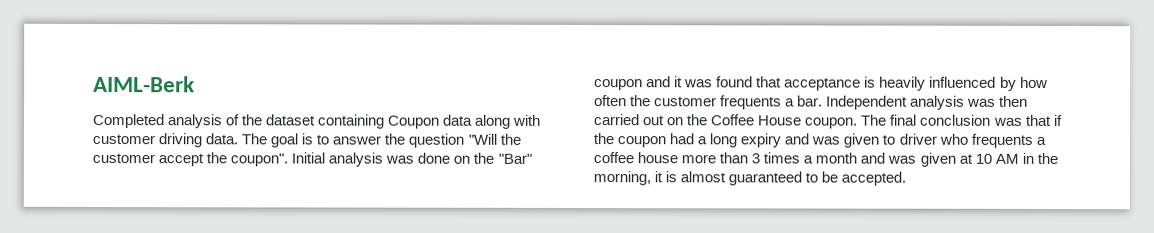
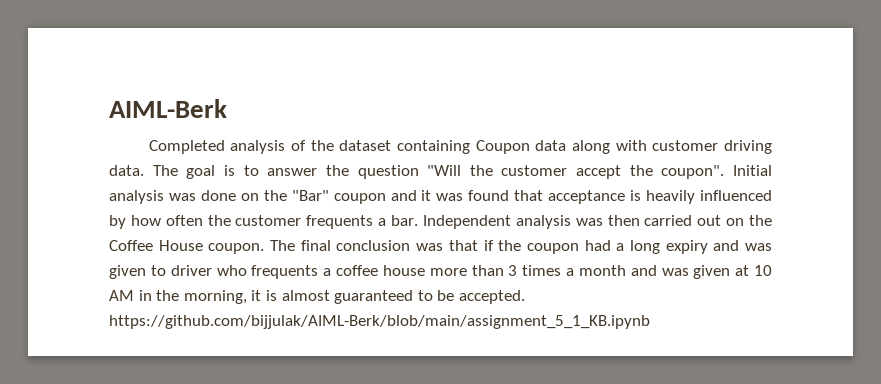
- The final conclusion was that if the coupon had a long expiry and was given to driver who frequents a coffee house more than 3 times a month and was given at 10 AM in the morning, it is almost guaranteed to be accepted.
+ The final conclusion was that if the coupon had a long expiry and was given to driver who frequents a coffee house more than 3 times a month and was given at 10 AM in the morning, it is almost guaranteed to be accepted. https://github.com/bijjulak/AIML-Berk/blob/main/assignment_5_1_KB.ipynb

